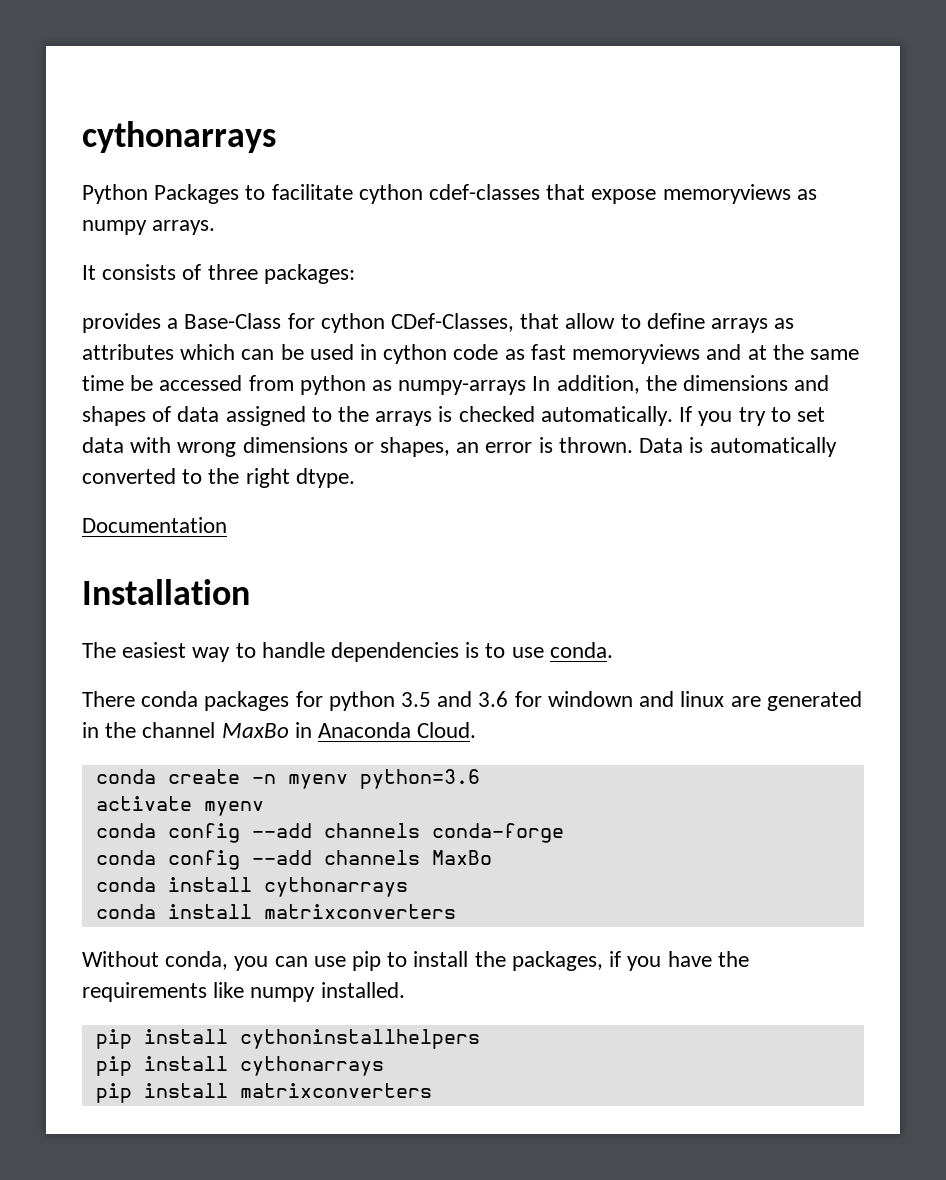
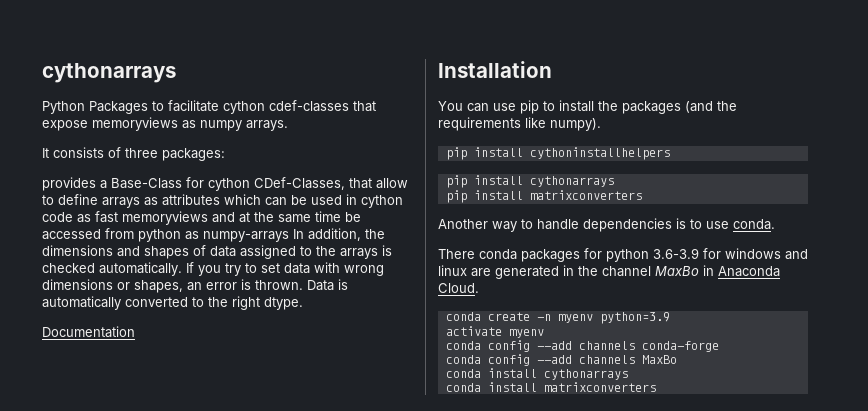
- The easiest way to handle dependencies is to use conda.
+ You can use pip to install the packages (and the requirements like numpy).
+ pip install cythoninstallhelpers
+ pip install cythonarrays
+ pip install matrixconverters
+ Another way to handle dependencies is to use conda.
- There conda packages for python 3.5 and 3.6 for windown and linux are generated in the channel MaxBo in Anaconda Cloud.
+ There conda packages for python 3.6-3.9 for windows and linux are generated in the channel MaxBo in Anaconda Cloud.
- conda create -n myenv python=3.6
+ conda create -n myenv python=3.9
- Without conda, you can use pip to install the packages, if you have the requirements like numpy installed.
- pip install cythoninstallhelpers
- pip install cythonarrays
- pip install matrixconverters

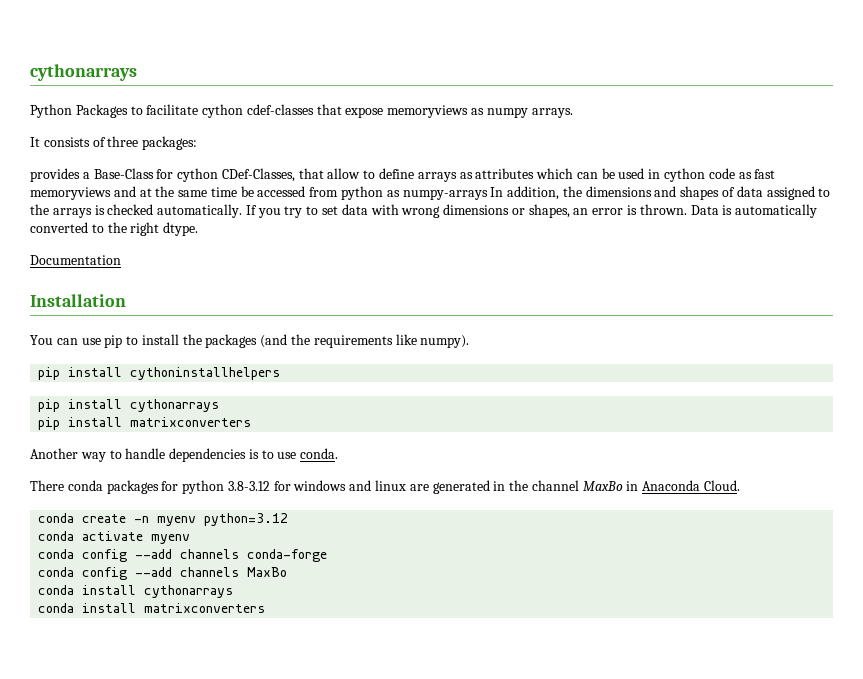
- There conda packages for python 3.6-3.9 for windows and linux are generated in the channel MaxBo in Anaconda Cloud.
+ There conda packages for python 3.8-3.12 for windows and linux are generated in the channel MaxBo in Anaconda Cloud.
- conda create -n myenv python=3.9
- activate myenv
+ conda create -n myenv python=3.12
+ conda activate myenv

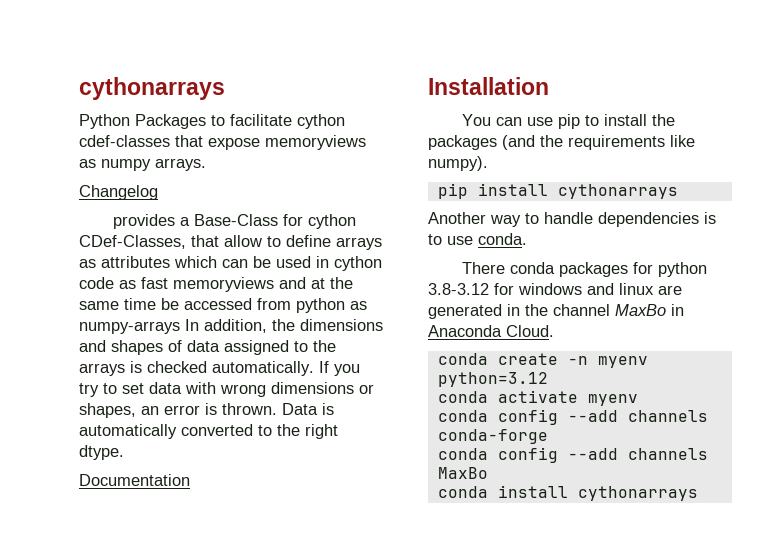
- It consists of three packages:
+ Changelog
- pip install cythoninstallhelpers
- pip install matrixconverters
- conda install matrixconverters

